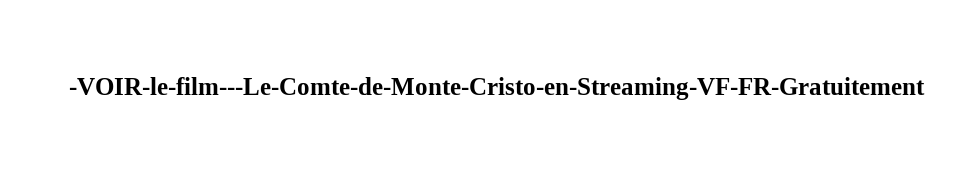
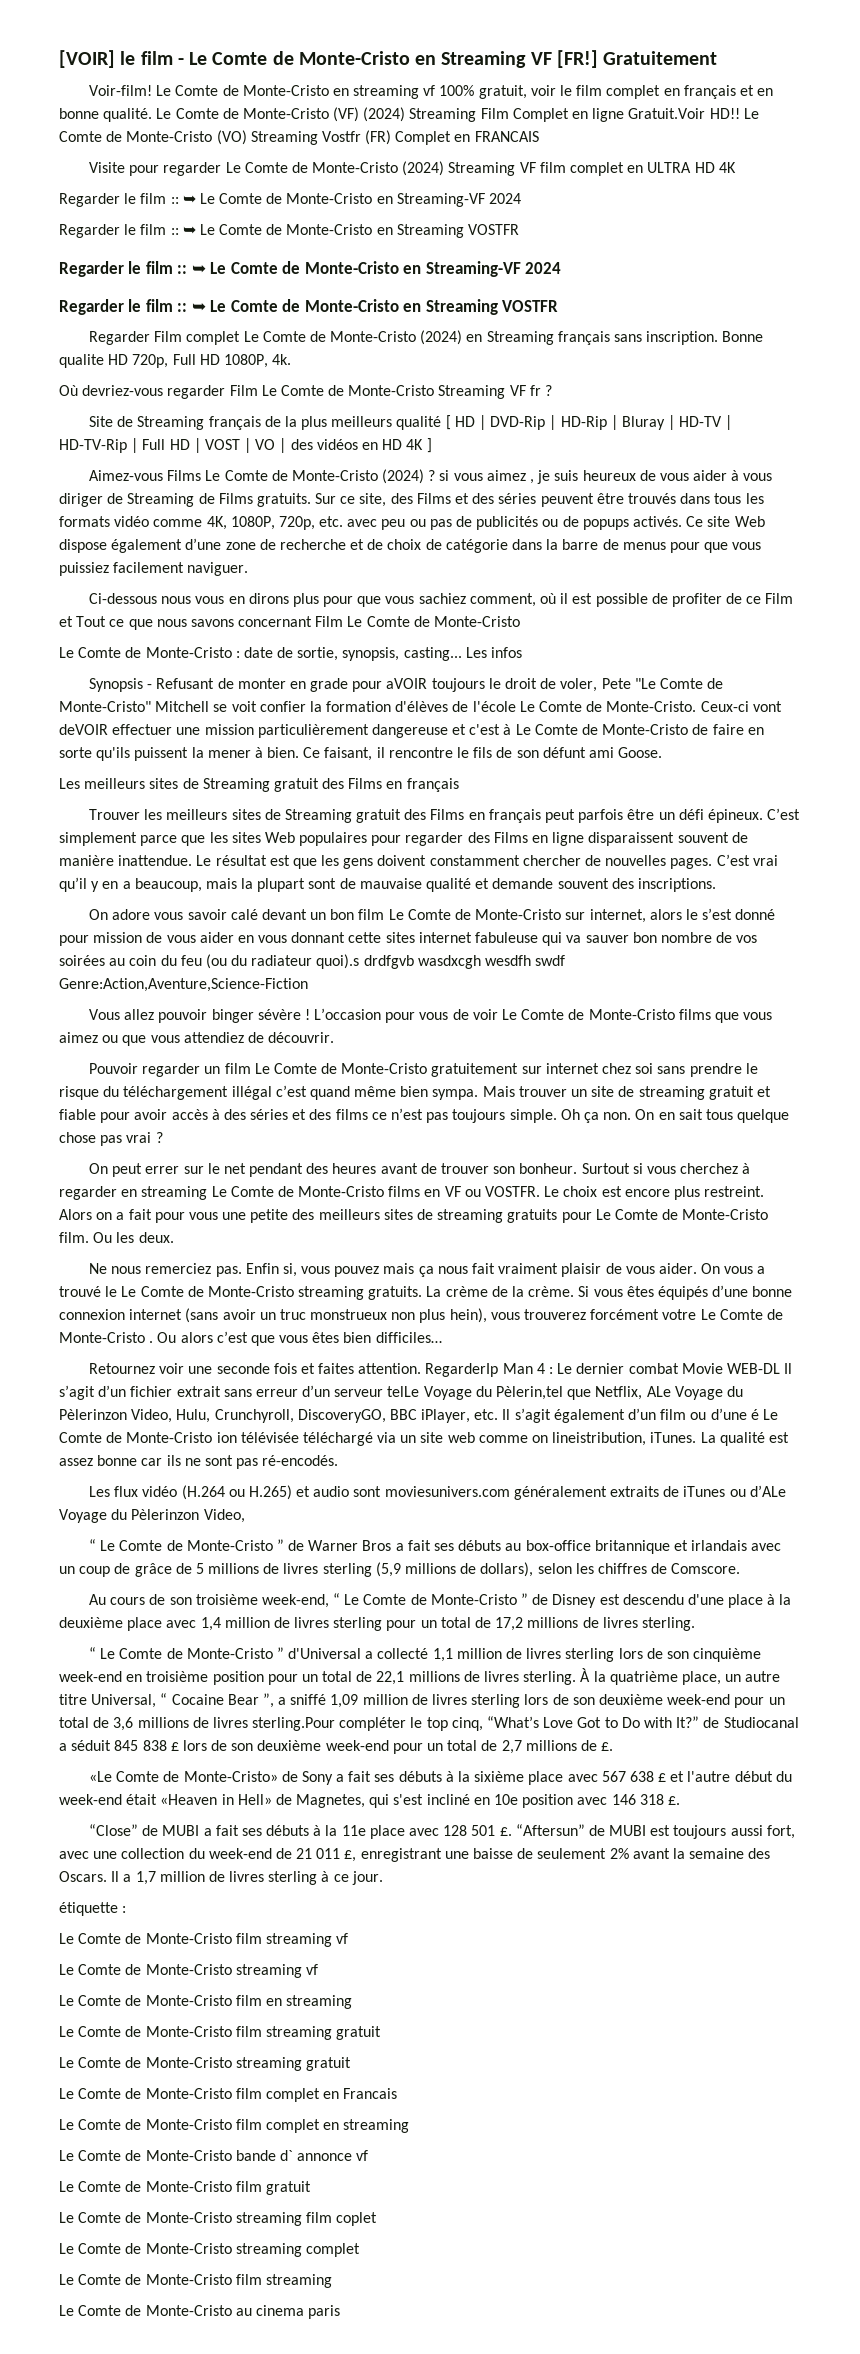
- -VOIR-le-film---Le-Comte-de-Monte-Cristo-en-Streaming-VF-FR-Gratuitement
+ [VOIR] le film - Le Comte de Monte-Cristo en Streaming VF [FR!] Gratuitement
+ Voir-film! Le Comte de Monte-Cristo en streaming vf 100% gratuit, voir le film complet en français et en bonne qualité. Le Comte de Monte-Cristo (VF) (2024) Streaming Film Complet en ligne Gratuit.Voir HD!! Le Comte de Monte-Cristo (VO) Streaming Vostfr (FR) Complet en FRANCAIS
+ Visite pour regarder Le Comte de Monte-Cristo (2024) Streaming VF film complet en ULTRA HD 4K
+ Regarder le film :: ➥ Le Comte de Monte-Cristo en Streaming-VF 2024
+ Regarder le film :: ➥ Le Comte de Monte-Cristo en Streaming VOSTFR
+ Regarder le film :: ➥ Le Comte de Monte-Cristo en Streaming-VF 2024
+ Regarder le film :: ➥ Le Comte de Monte-Cristo en Streaming VOSTFR
+ Regarder Film complet Le Comte de Monte-Cristo (2024) en Streaming français sans inscription. Bonne qualite HD 720p, Full HD 1080P, 4k.
+ Où devriez-vous regarder Film Le Comte de Monte-Cristo Streaming VF fr ?
+ Site de Streaming français de la plus meilleurs qualité [ HD | DVD-Rip | HD-Rip | Bluray | HD-TV | HD-TV-Rip | Full HD | VOST | VO | des vidéos en HD 4K ]
+ Aimez-vous Films Le Comte de Monte-Cristo (2024) ? si vous aimez , je suis heureux de vous aider à vous diriger de Streaming de Films gratuits. Sur ce site, des Films et des séries peuvent être trouvés dans tous les formats vidéo comme 4K, 1080P, 720p, etc. avec peu ou pas de publicités ou de popups activés. Ce site Web dispose également d’une zone de recherche et de choix de catégorie dans la barre de menus pour que vous puissiez facilement naviguer.
+ Ci-dessous nous vous en dirons plus pour que vous sachiez comment, où il est possible de profiter de ce Film et Tout ce que nous savons concernant Film Le Comte de Monte-Cristo
+ Le Comte de Monte-Cristo : date de sortie, synopsis, casting... Les infos
+ Synopsis - Refusant de monter en grade pour aVOIR toujours le droit de voler, Pete "Le Comte de Monte-Cristo" Mitchell se voit confier la formation d'élèves de l'école Le Comte de Monte-Cristo. Ceux-ci vont deVOIR effectuer une mission particulièrement dangereuse et c'est à Le Comte de Monte-Cristo de faire en sorte qu'ils puissent la mener à bien. Ce faisant, il rencontre le fils de son défunt ami Goose.
+ Les meilleurs sites de Streaming gratuit des Films en français
+ Trouver les meilleurs sites de Streaming gratuit des Films en français peut parfois être un défi épineux. C’est simplement parce que les sites Web populaires pour regarder des Films en ligne disparaissent souvent de manière inattendue. Le résultat est que les gens doivent constamment chercher de nouvelles pages. C’est vrai qu’il y en a beaucoup, mais la plupart sont de mauvaise qualité et demande souvent des inscriptions.
+ On adore vous savoir calé devant un bon film Le Comte de Monte-Cristo sur internet, alors le s’est donné pour mission de vous aider en vous donnant cette sites internet fabuleuse qui va sauver bon nombre de vos soirées au coin du feu (ou du radiateur quoi).s drdfgvb wasdxcgh wesdfh swdf Genre:Action,Aventure,Science-Fiction
+ Vous allez pouvoir binger sévère ! L’occasion pour vous de voir Le Comte de Monte-Cristo films que vous aimez ou que vous attendiez de découvrir.
+ Pouvoir regarder un film Le Comte de Monte-Cristo gratuitement sur internet chez soi sans prendre le risque du téléchargement illégal c’est quand même bien sympa. Mais trouver un site de streaming gratuit et fiable pour avoir accès à des séries et des films ce n’est pas toujours simple. Oh ça non. On en sait tous quelque chose pas vrai ?
+ On peut errer sur le net pendant des heures avant de trouver son bonheur. Surtout si vous cherchez à regarder en streaming Le Comte de Monte-Cristo films en VF ou VOSTFR. Le choix est encore plus restreint. Alors on a fait pour vous une petite des meilleurs sites de streaming gratuits pour Le Comte de Monte-Cristo film. Ou les deux.
+ Ne nous remerciez pas. Enfin si, vous pouvez mais ça nous fait vraiment plaisir de vous aider. On vous a trouvé le Le Comte de Monte-Cristo streaming gratuits. La crème de la crème. Si vous êtes équipés d’une bonne connexion internet (sans avoir un truc monstrueux non plus hein), vous trouverez forcément votre Le Comte de Monte-Cristo . Ou alors c’est que vous êtes bien difficiles…
+ Retournez voir une seconde fois et faites attention. RegarderIp Man 4 : Le dernier combat Movie WEB-DL Il s’agit d’un fichier extrait sans erreur d’un serveur telLe Voyage du Pèlerin,tel que Netflix, ALe Voyage du Pèlerinzon Video, Hulu, Crunchyroll, DiscoveryGO, BBC iPlayer, etc. Il s’agit également d’un film ou d’une é Le Comte de Monte-Cristo ion télévisée téléchargé via un site web comme on lineistribution, iTunes. La qualité est assez bonne car ils ne sont pas ré-encodés.
+ Les flux vidéo (H.264 ou H.265) et audio sont moviesunivers.com généralement extraits de iTunes ou d’ALe Voyage du Pèlerinzon Video,
+ “ Le Comte de Monte-Cristo ” de Warner Bros a fait ses débuts au box-office britannique et irlandais avec un coup de grâce de 5 millions de livres sterling (5,9 millions de dollars), selon les chiffres de Comscore.
+ Au cours de son troisième week-end, “ Le Comte de Monte-Cristo ” de Disney est descendu d'une place à la deuxième place avec 1,4 million de livres sterling pour un total de 17,2 millions de livres sterling.
+ “ Le Comte de Monte-Cristo ” d'Universal a collecté 1,1 million de livres sterling lors de son cinquième week-end en troisième position pour un total de 22,1 millions de livres sterling. À la quatrième place, un autre titre Universal, “ Cocaine Bear ”, a sniffé 1,09 million de livres sterling lors de son deuxième week-end pour un total de 3,6 millions de livres sterling.Pour compléter le top cinq, “What’s Love Got to Do with It?” de Studiocanal a séduit 845 838 £ lors de son deuxième week-end pour un total de 2,7 millions de £.
+ «Le Comte de Monte-Cristo» de Sony a fait ses débuts à la sixième place avec 567 638 £ et l'autre début du week-end était «Heaven in Hell» de Magnetes, qui s'est incliné en 10e position avec 146 318 £.
+ “Close” de MUBI a fait ses débuts à la 11e place avec 128 501 £. “Aftersun” de MUBI est toujours aussi fort, avec une collection du week-end de 21 011 £, enregistrant une baisse de seulement 2% avant la semaine des Oscars. Il a 1,7 million de livres sterling à ce jour.
+ étiquette :
+ Le Comte de Monte-Cristo film streaming vf
+ Le Comte de Monte-Cristo streaming vf
+ Le Comte de Monte-Cristo film en streaming
+ Le Comte de Monte-Cristo film streaming gratuit
+ Le Comte de Monte-Cristo streaming gratuit
+ Le Comte de Monte-Cristo film complet en Francais
+ Le Comte de Monte-Cristo film complet en streaming
+ Le Comte de Monte-Cristo bande d` annonce vf
+ Le Comte de Monte-Cristo film gratuit
+ Le Comte de Monte-Cristo streaming film coplet
+ Le Comte de Monte-Cristo streaming complet
+ Le Comte de Monte-Cristo film streaming
+ Le Comte de Monte-Cristo au cinema paris

